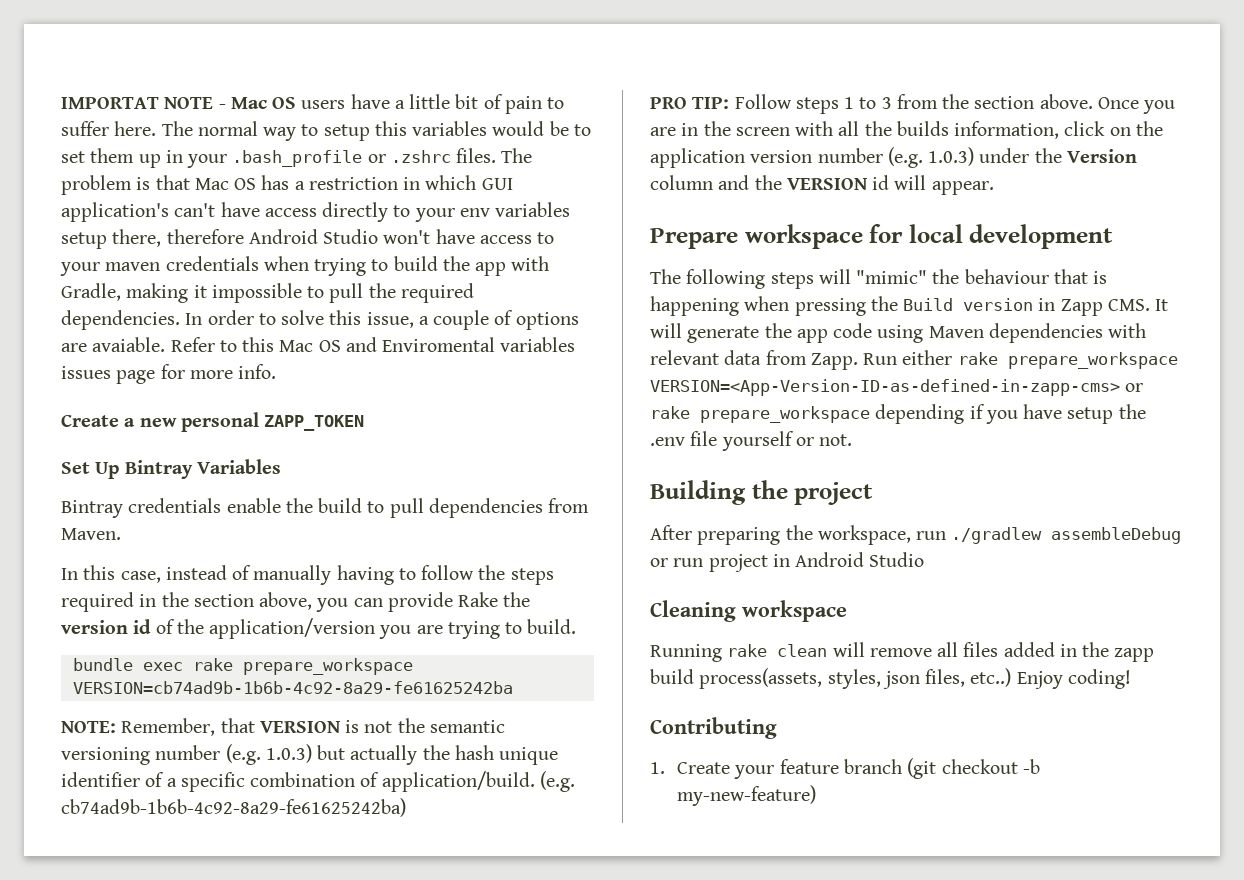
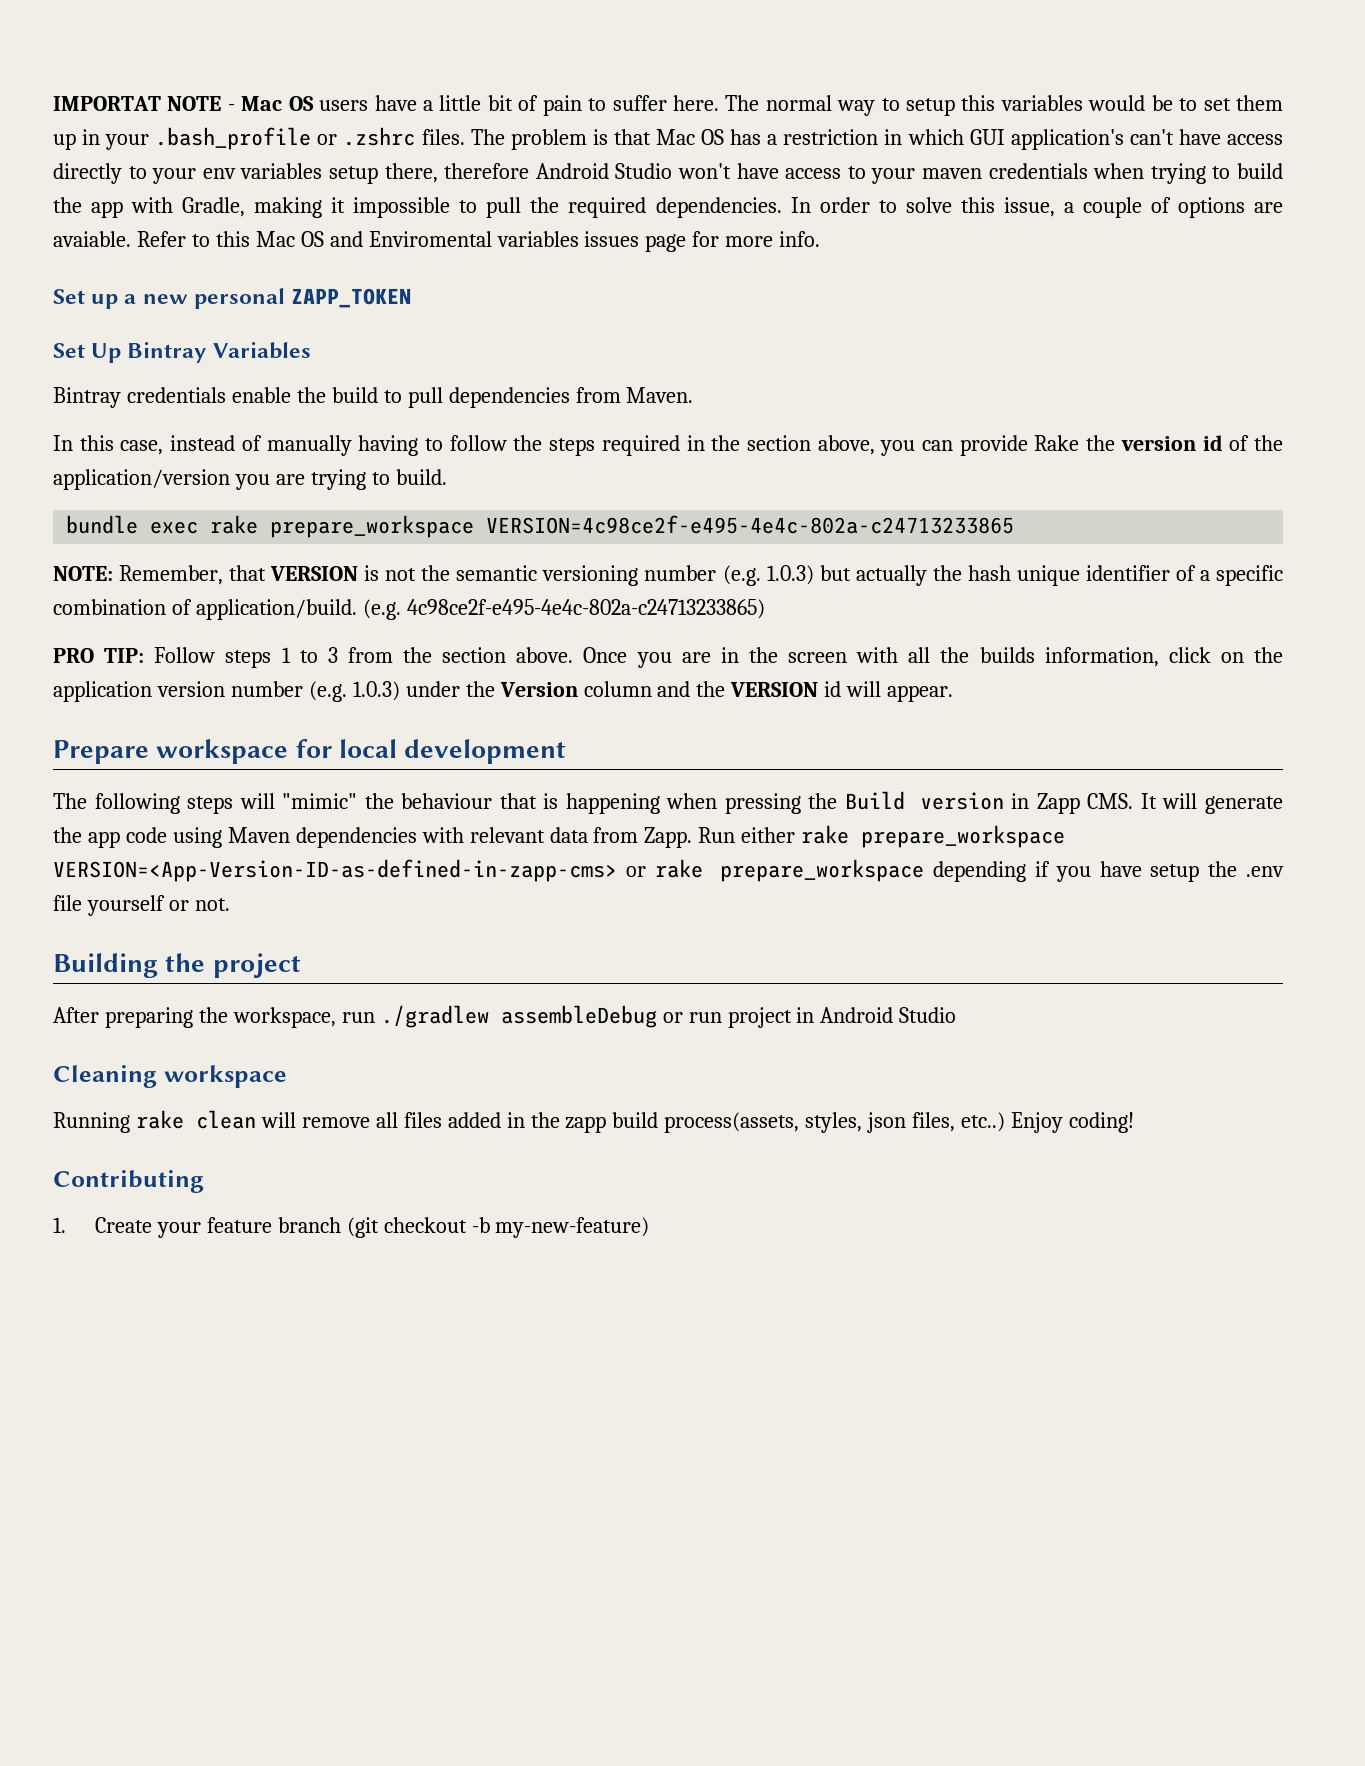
- Create a new personal ZAPP_TOKEN
+ Set up a new personal ZAPP_TOKEN
- bundle exec rake prepare_workspace VERSION=cb74ad9b-1b6b-4c92-8a29-fe61625242ba
+ bundle exec rake prepare_workspace VERSION=4c98ce2f-e495-4e4c-802a-c24713233865
- (e.g. cb74ad9b-1b6b-4c92-8a29-fe61625242ba)
+ (e.g. 4c98ce2f-e495-4e4c-802a-c24713233865)

